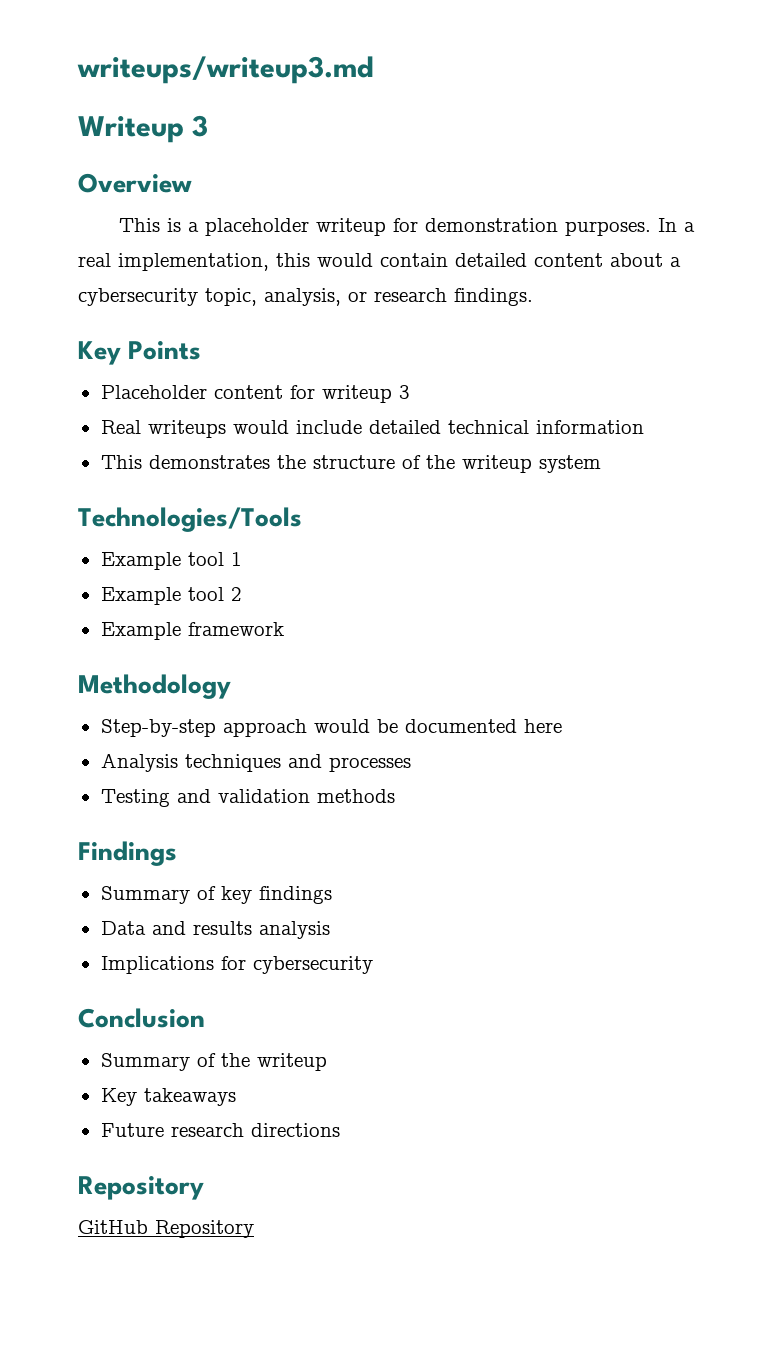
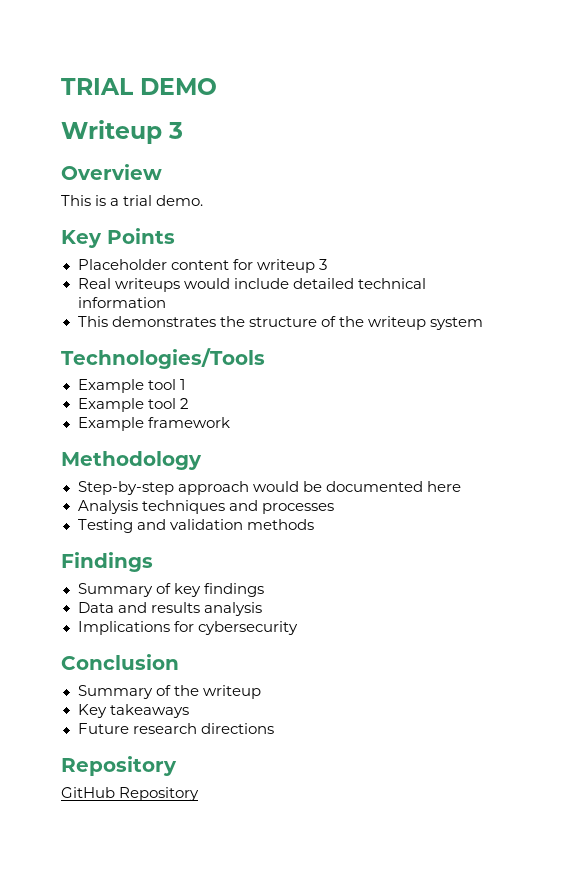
- writeups/writeup3.md
+ TRIAL DEMO
- This is a placeholder writeup for demonstration purposes. In a real implementation, this would contain detailed content about a cybersecurity topic, analysis, or research findings.
+ This is a trial demo.

